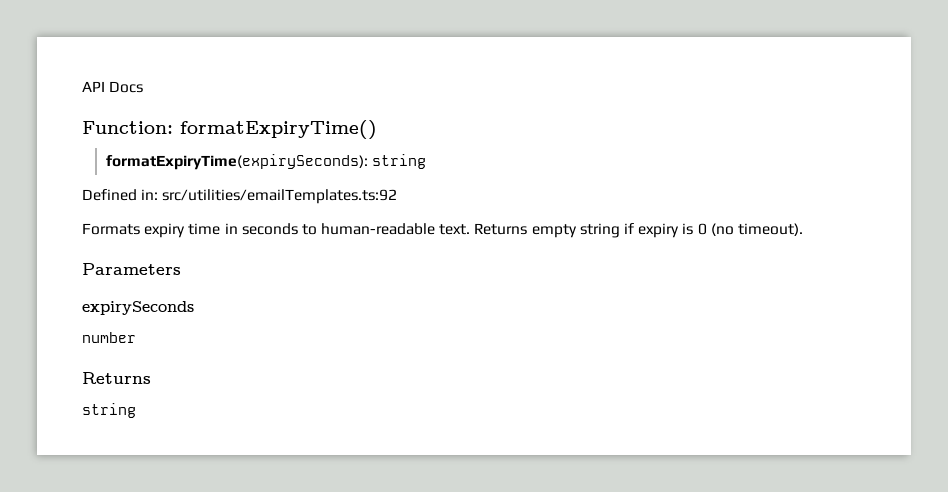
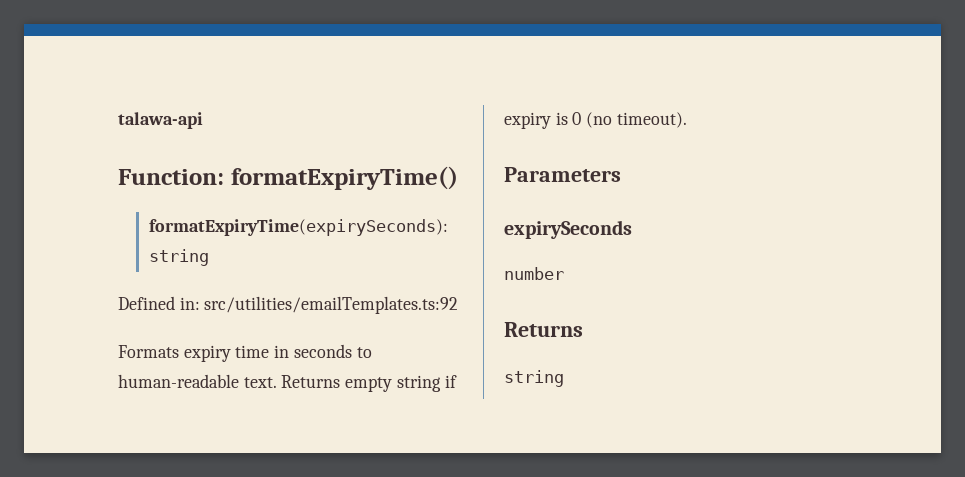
- API Docs
+ talawa-api

